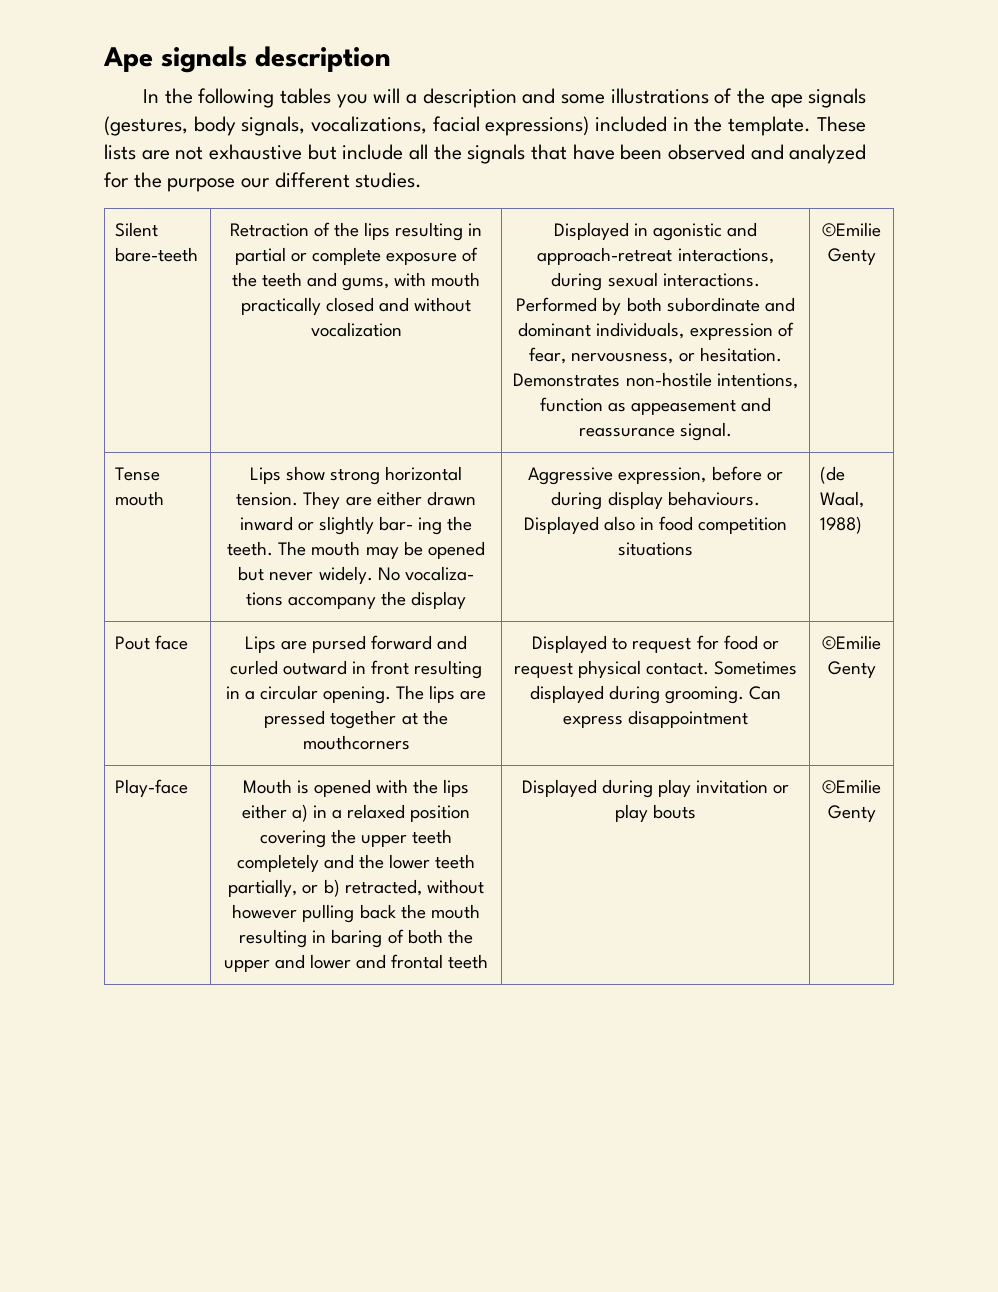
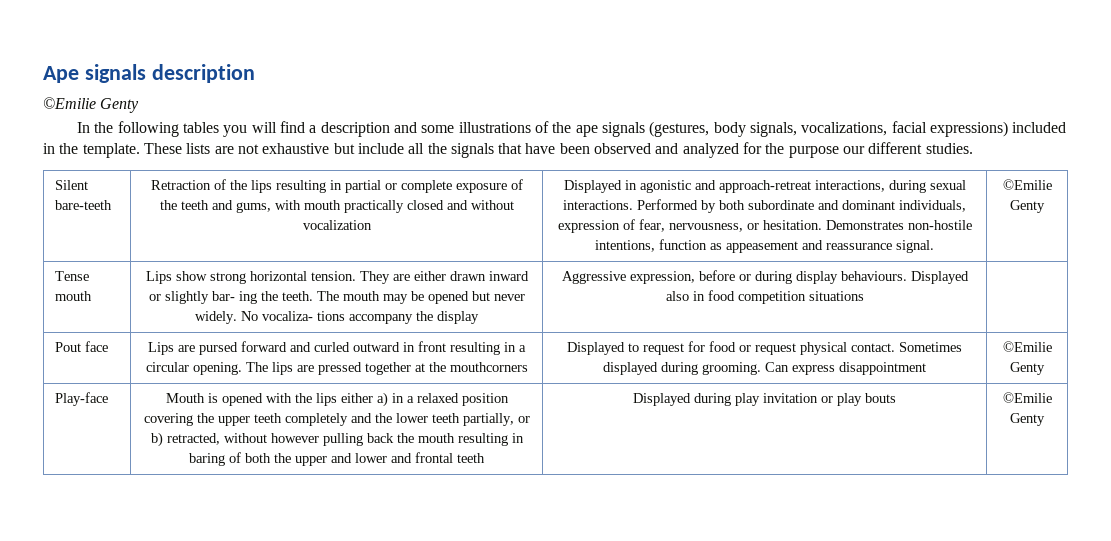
  Ape signals description
+ ©Emilie Genty
- In the following tables you will a description and some illustrations of the ape signals (gestures, body signals, vocalizations, facial expressions) included in the template.
+ In the following tables you will find a description and some illustrations of the ape signals (gestures, body signals, vocalizations, facial expressions) included in the template.
- (de Waal, 1988)

